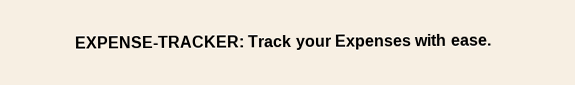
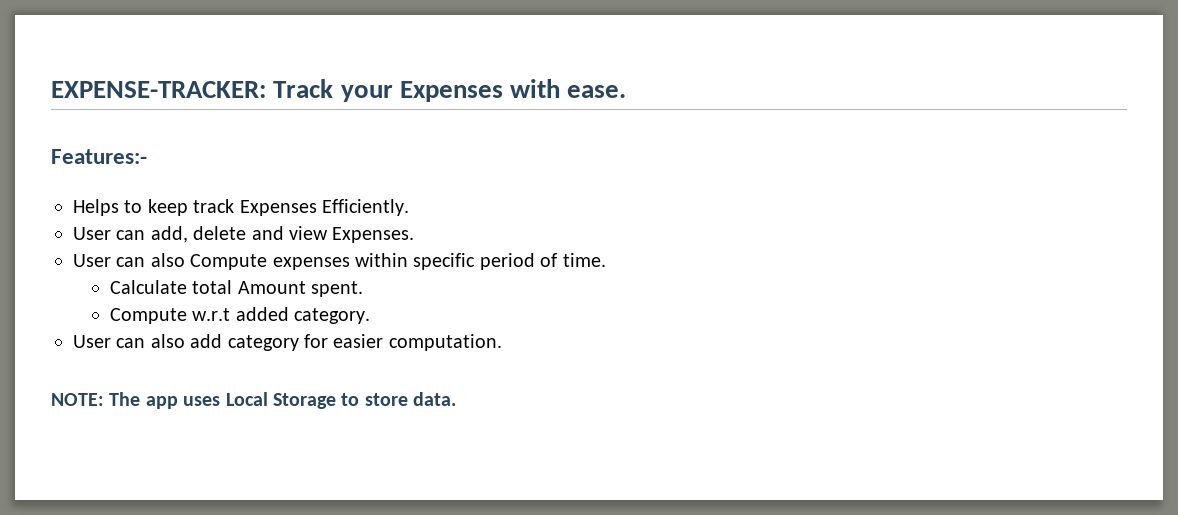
+ Features:-
+ Helps to keep track Expenses Efficiently.
+ User can add, delete and view Expenses.
+ User can also Compute expenses within specific period of time.
+ Calculate total Amount spent.
+ Compute w.r.t added category.
+ User can also add category for easier computation.
+ NOTE: The app uses Local Storage to store data.

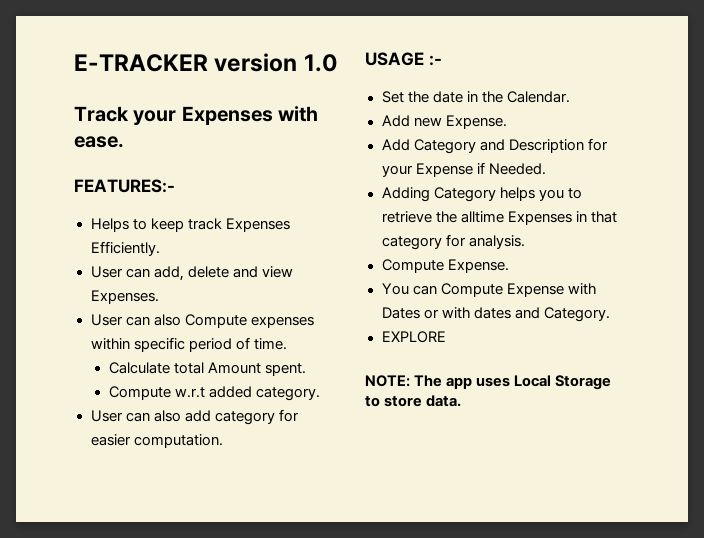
- EXPENSE-TRACKER: Track your Expenses with ease.
+ E-TRACKER version 1.0
+ Track your Expenses with ease.
- Features:-
+ FEATURES:-
+ USAGE :-
+ Set the date in the Calendar.
+ Add new Expense.
+ Add Category and Description for your Expense if Needed.
+ Adding Category helps you to retrieve the alltime Expenses in that category for analysis.
+ Compute Expense.
+ You can Compute Expense with Dates or with dates and Category.
+ EXPLORE

